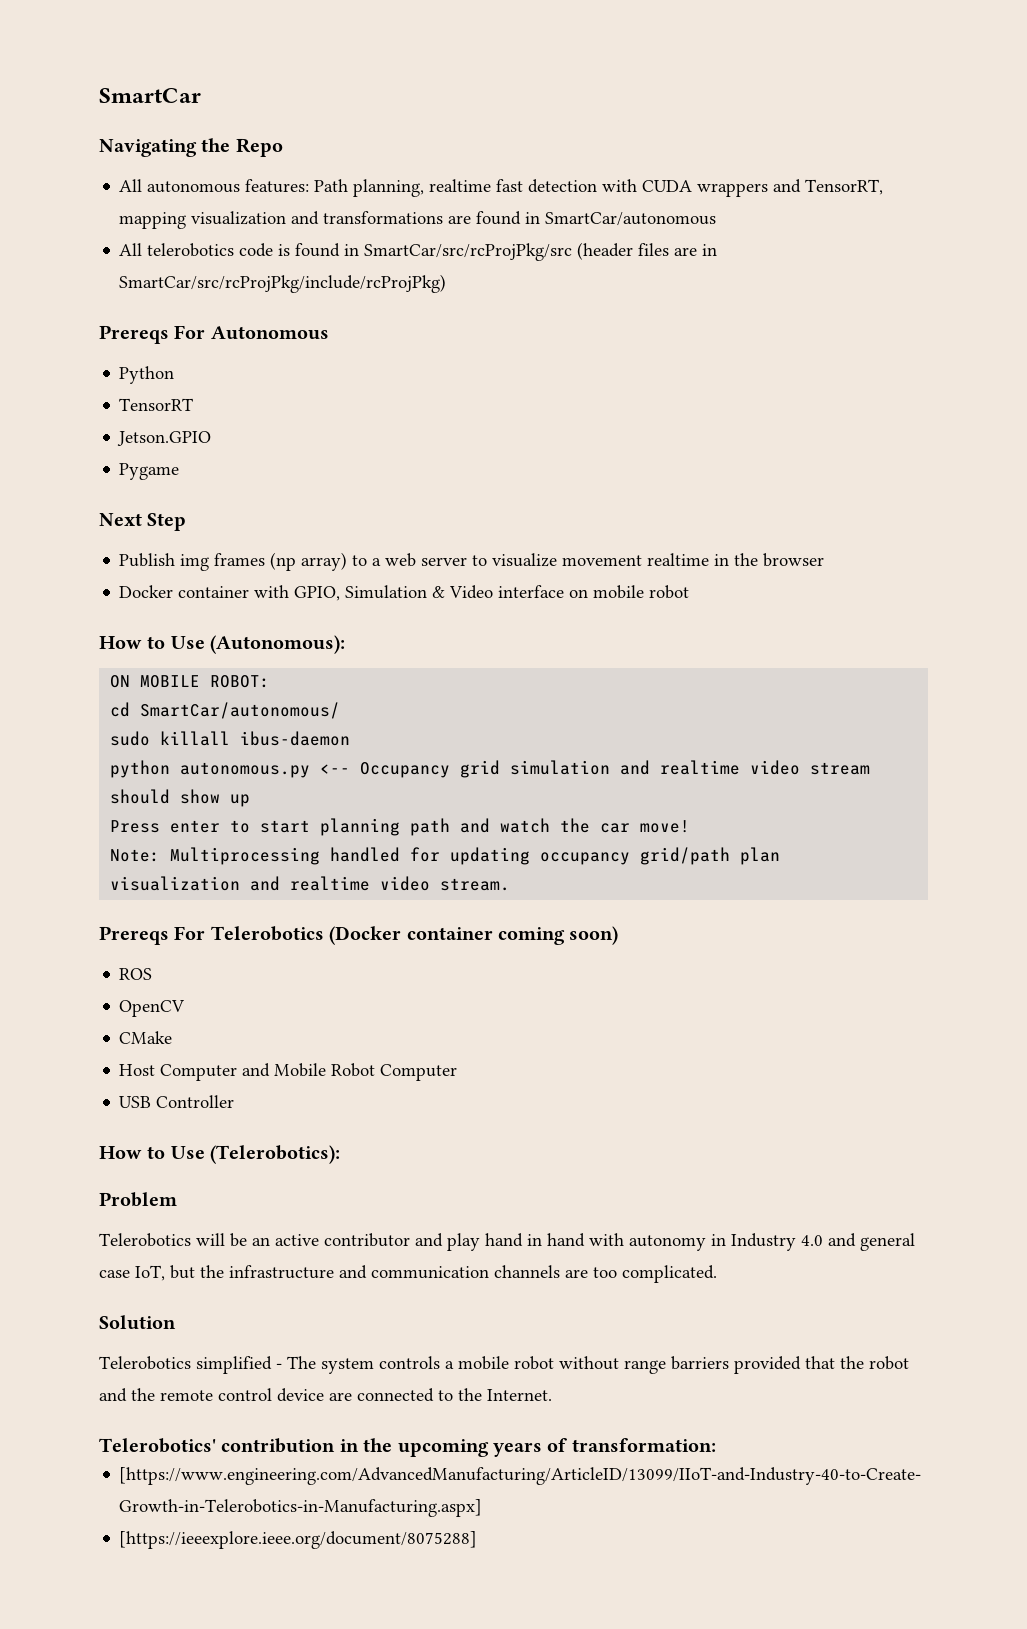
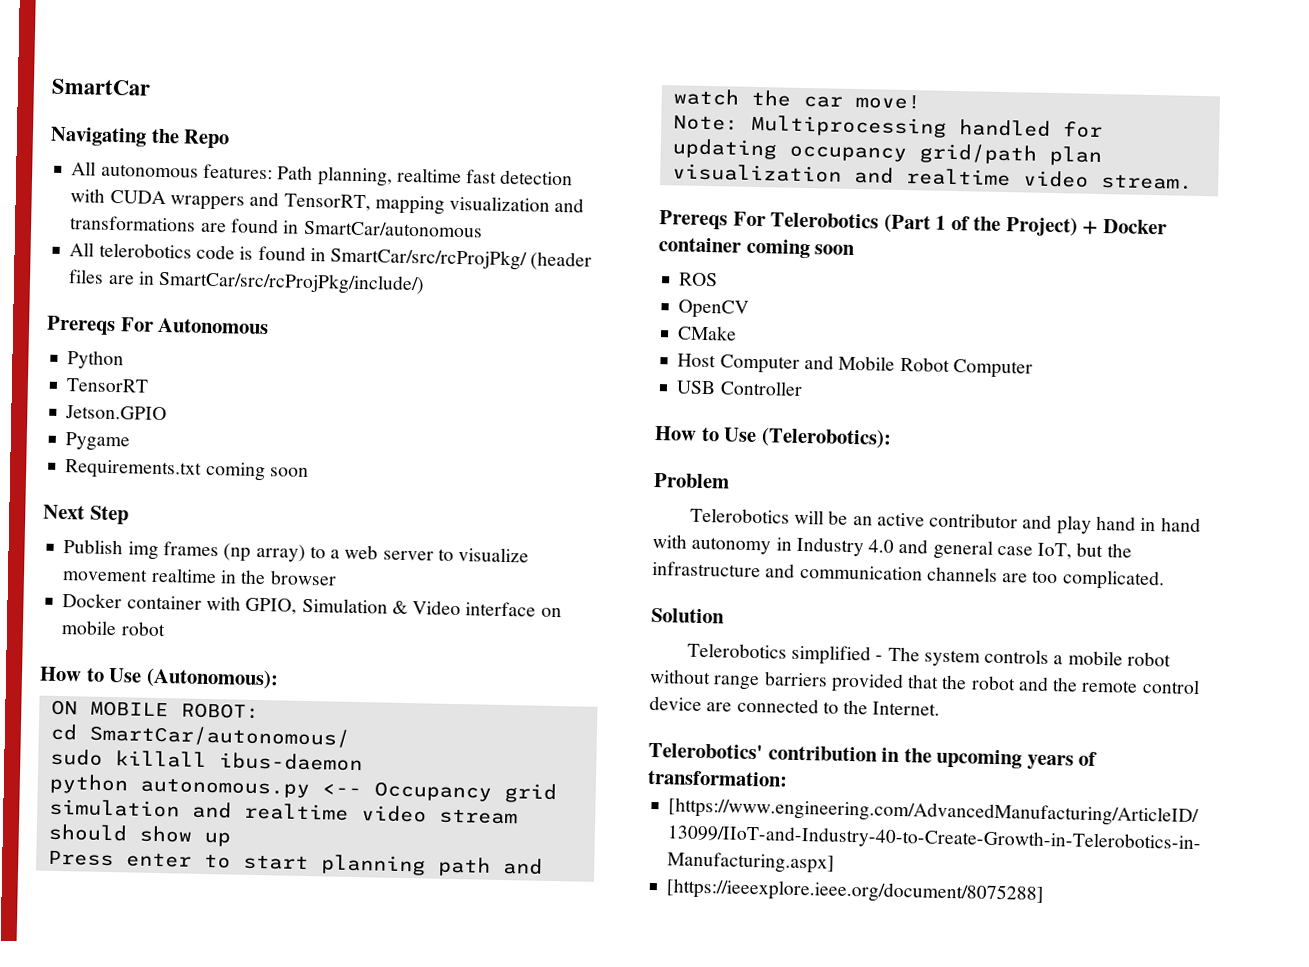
- All telerobotics code is found in SmartCar/src/rcProjPkg/src (header files are in SmartCar/src/rcProjPkg/include/rcProjPkg)
+ All telerobotics code is found in SmartCar/src/rcProjPkg/ (header files are in SmartCar/src/rcProjPkg/include/)
+ Requirements.txt coming soon
- Prereqs For Telerobotics (Docker container coming soon)
+ Prereqs For Telerobotics (Part 1 of the Project) + Docker container coming soon

